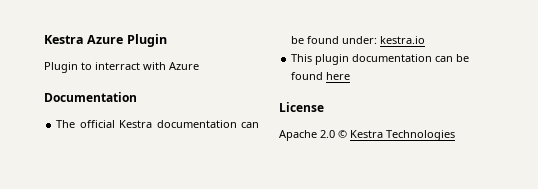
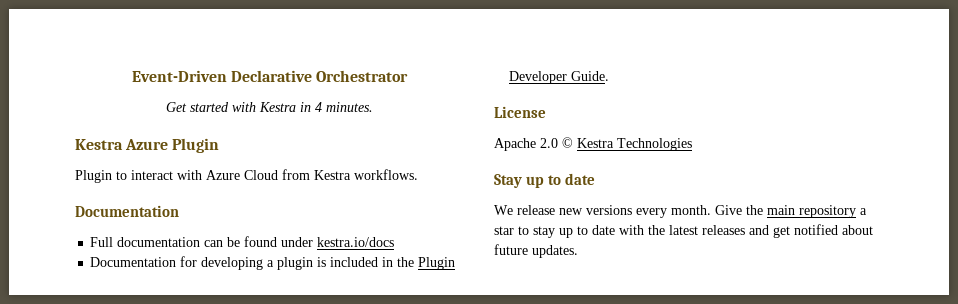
+ Event-Driven Declarative Orchestrator
+ Get started with Kestra in 4 minutes.
- Plugin to interract with Azure
+ Plugin to interact with Azure Cloud from Kestra workflows.
  Documentation
- The official Kestra documentation can be found under: kestra.io
- This plugin documentation can be found here
+ Full documentation can be found under kestra.io/docs
+ Documentation for developing a plugin is included in the Plugin Developer Guide.
+ Stay up to date
+ We release new versions every month. Give the main repository a star to stay up to date with the latest releases and get notified about future updates.

